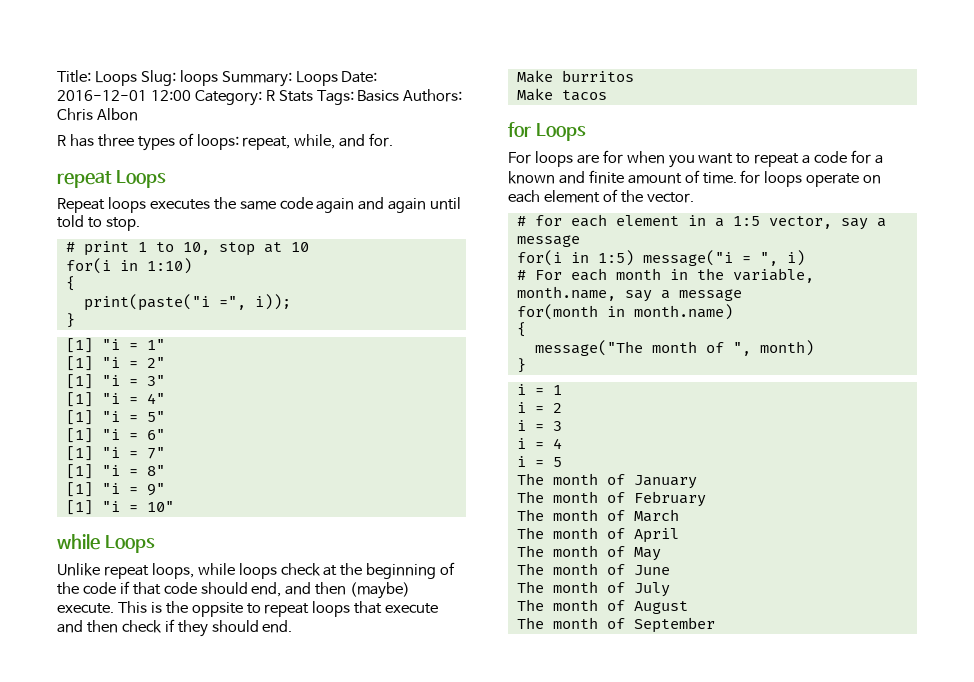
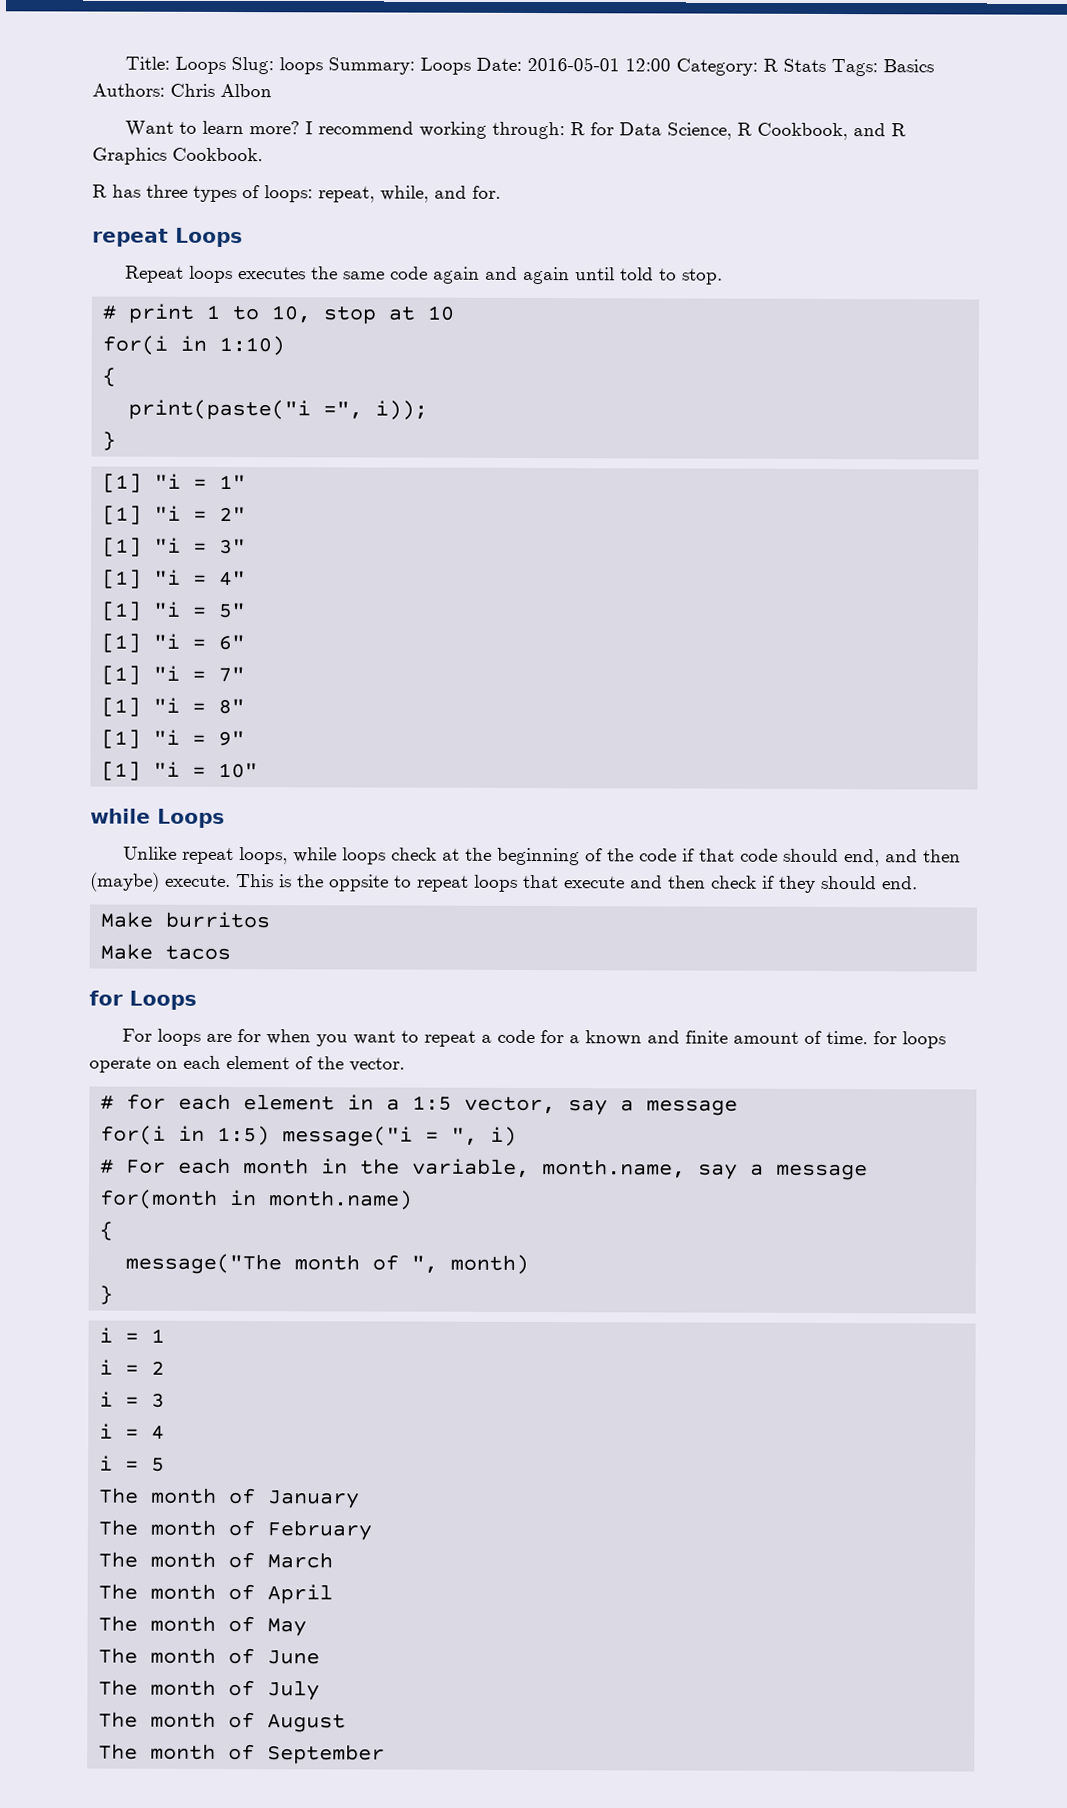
- Title: Loops Slug: loops Summary: Loops Date: 2016-12-01 12:00 Category: R Stats Tags: Basics Authors: Chris Albon
+ Title: Loops Slug: loops Summary: Loops Date: 2016-05-01 12:00 Category: R Stats Tags: Basics Authors: Chris Albon
+ Want to learn more? I recommend working through: R for Data Science, R Cookbook, and R Graphics Cookbook.

